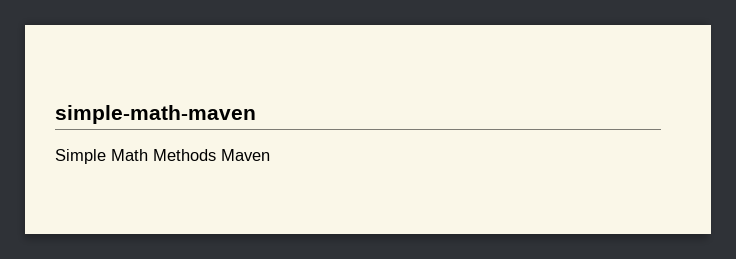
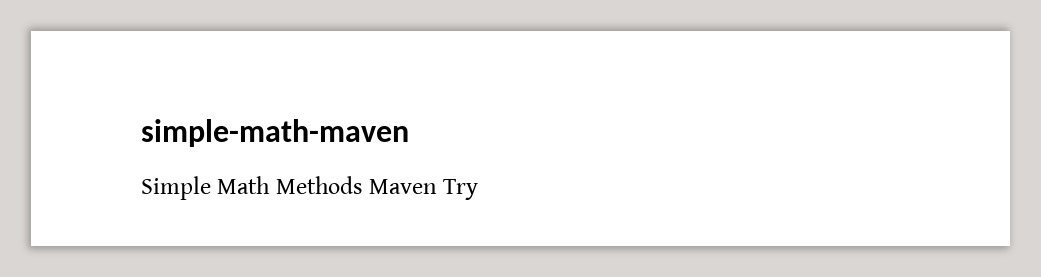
- Simple Math Methods Maven
+ Simple Math Methods Maven Try

